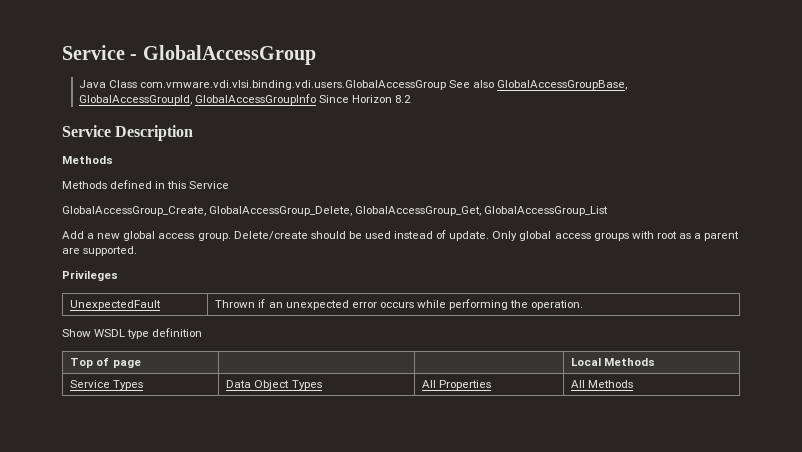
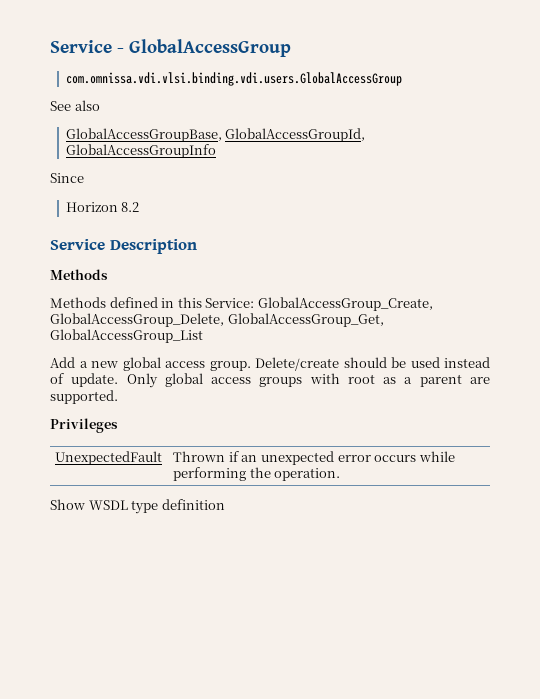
- Java Class com.vmware.vdi.vlsi.binding.vdi.users.GlobalAccessGroup See also GlobalAccessGroupBase, GlobalAccessGroupId, GlobalAccessGroupInfo Since Horizon 8.2
+ com.omnissa.vdi.vlsi.binding.vdi.users.GlobalAccessGroup
+ See also
+ GlobalAccessGroupBase, GlobalAccessGroupId, GlobalAccessGroupInfo
+ Since
+ Horizon 8.2
- Methods defined in this Service
- GlobalAccessGroup_Create, GlobalAccessGroup_Delete, GlobalAccessGroup_Get, GlobalAccessGroup_List
+ Methods defined in this Service: GlobalAccessGroup_Create, GlobalAccessGroup_Delete, GlobalAccessGroup_Get, GlobalAccessGroup_List
- Top of page | | | Local Methods
- Service Types | Data Object Types | All Properties | All Methods

